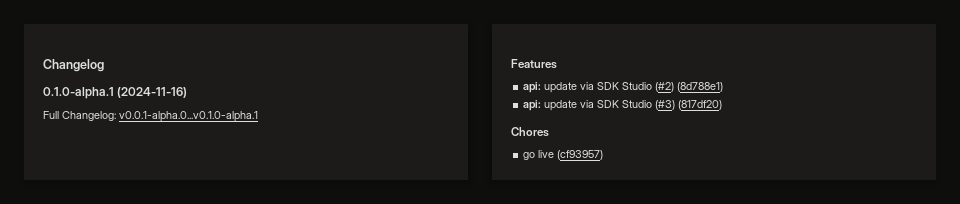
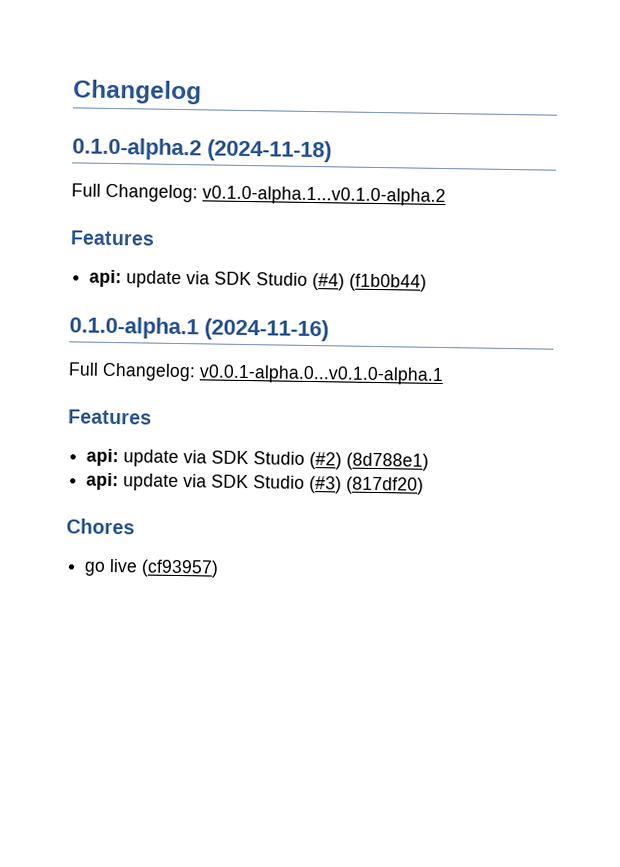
+ 0.1.0-alpha.2 (2024-11-18)
+ Full Changelog: v0.1.0-alpha.1...v0.1.0-alpha.2
+ Features
+ api: update via SDK Studio (#4) (f1b0b44)

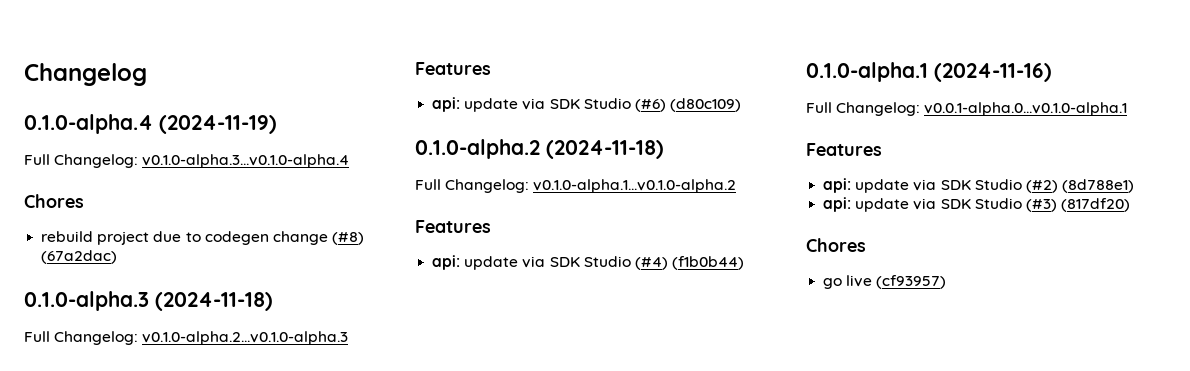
+ 0.1.0-alpha.4 (2024-11-19)
+ Full Changelog: v0.1.0-alpha.3...v0.1.0-alpha.4
+ Chores
+ rebuild project due to codegen change (#8) (67a2dac)
+ 0.1.0-alpha.3 (2024-11-18)
+ Full Changelog: v0.1.0-alpha.2...v0.1.0-alpha.3
+ Features
+ api: update via SDK Studio (#6) (d80c109)

